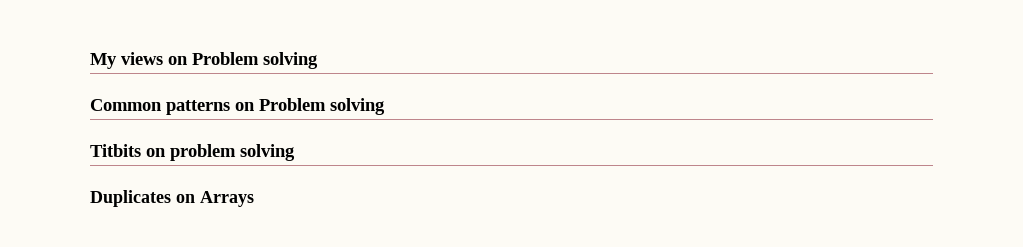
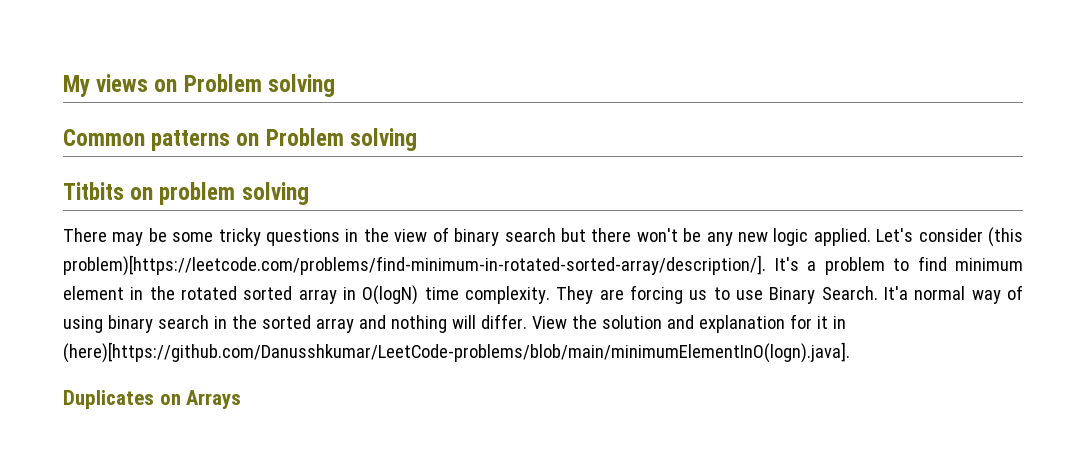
+ There may be some tricky questions in the view of binary search but there won't be any new logic applied. Let's consider (this problem)[https://leetcode.com/problems/find-minimum-in-rotated-sorted-array/description/]. It's a problem to find minimum element in the rotated sorted array in O(logN) time complexity. They are forcing us to use Binary Search. It'a normal way of using binary search in the sorted array and nothing will differ. View the solution and explanation for it in (here)[https://github.com/Danusshkumar/LeetCode-problems/blob/main/minimumElementInO(logn).java].

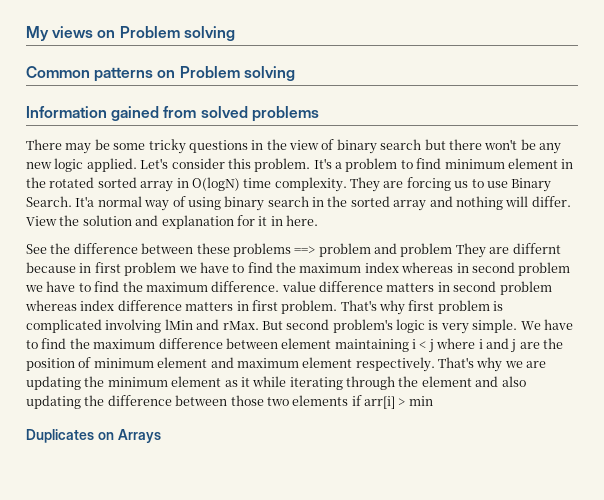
- Titbits on problem solving
+ Information gained from solved problems
- Let's consider (this problem)[https://leetcode.com/problems/find-minimum-in-rotated-sorted-array/description/]. It's a problem to find minimum element in the rotated sorted array in O(logN) time complexity.
+ Let's consider this problem. It's a problem to find minimum element in the rotated sorted array in O(logN) time complexity.
- View the solution and explanation for it in (here)[https://github.com/Danusshkumar/LeetCode-problems/blob/main/minimumElementInO(logn).java].
+ View the solution and explanation for it in here.
+ See the difference between these problems ==> problem and problem They are differnt because in first problem we have to find the maximum index whereas in second problem we have to find the maximum difference. value difference matters in second problem whereas index difference matters in first problem. That's why first problem is complicated involving lMin and rMax. But second problem's logic is very simple. We have to find the maximum difference between element maintaining i < j where i and j are the position of minimum element and maximum element respectively. That's why we are updating the minimum element as it while iterating through the element and also updating the difference between those two elements if arr[i] > min

